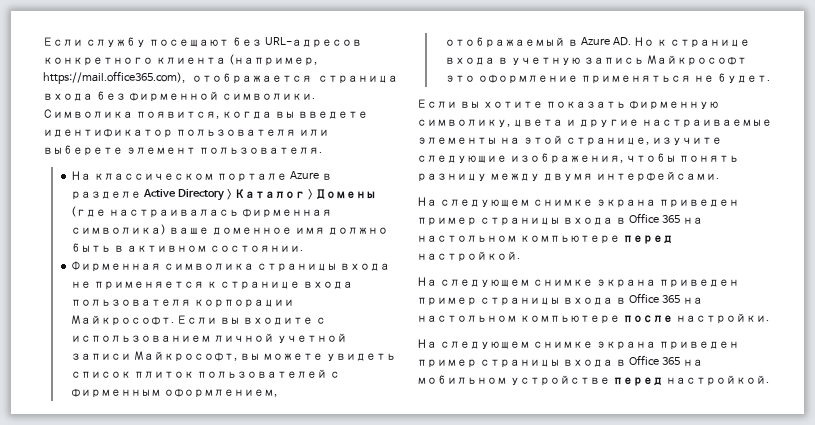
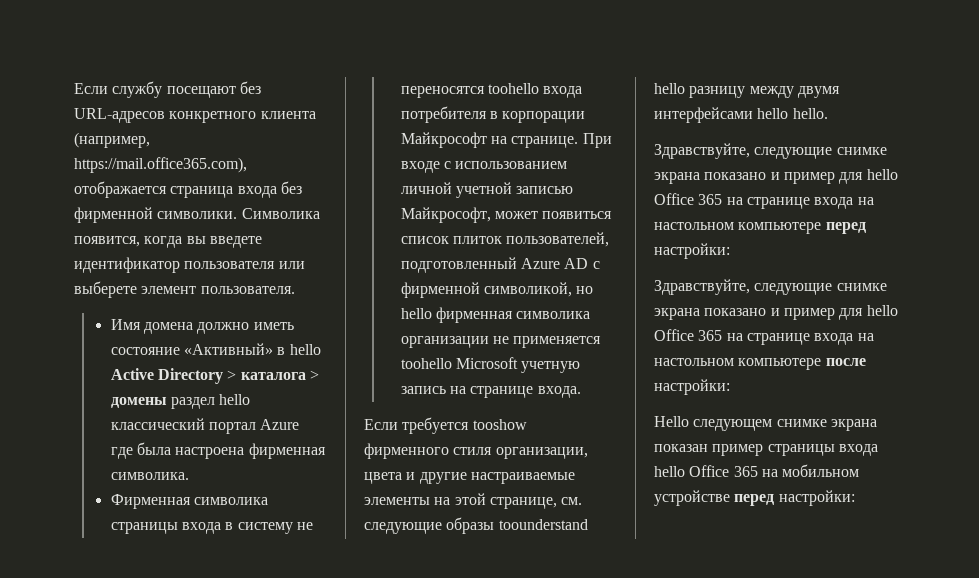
- На классическом портале Azure в разделе Active Directory > Каталог > Домены (где настраивалась фирменная символика) ваше доменное имя должно быть в активном состоянии.
- Фирменная символика страницы входа не применяется к странице входа пользователя корпорации Майкрософт. Если вы входите с использованием личной учетной записи Майкрософт, вы можете увидеть список плиток пользователей с фирменным оформлением, отображаемый в Azure AD. Но к странице входа в учетную запись Майкрософт это оформление применяться не будет.
- Если вы хотите показать фирменную символику, цвета и другие настраиваемые элементы на этой странице, изучите следующие изображения, чтобы понять разницу между двумя интерфейсами.
- На следующем снимке экрана приведен пример страницы входа в Office 365 на настольном компьютере перед настройкой.
- На следующем снимке экрана приведен пример страницы входа в Office 365 на настольном компьютере после настройки.
- На следующем снимке экрана приведен пример страницы входа в Office 365 на мобильном устройстве перед настройкой.
+ Имя домена должно иметь состояние «Активный» в hello Active Directory > каталога > домены раздел hello классический портал Azure где была настроена фирменная символика.
+ Фирменная символика страницы входа в систему не переносятся toohello входа потребителя в корпорации Майкрософт на странице. При входе с использованием личной учетной записью Майкрософт, может появиться список плиток пользователей, подготовленный Azure AD с фирменной символикой, но hello фирменная символика организации не применяется toohello Microsoft учетную запись на странице входа.
+ Если требуется tooshow фирменного стиля организации, цвета и другие настраиваемые элементы на этой странице, см. следующие образы toounderstand hello разницу между двумя интерфейсами hello hello.
+ Здравствуйте, следующие снимке экрана показано и пример для hello Office 365 на странице входа на настольном компьютере перед настройки:
+ Здравствуйте, следующие снимке экрана показано и пример для hello Office 365 на странице входа на настольном компьютере после настройки:
+ Hello следующем снимке экрана показан пример страницы входа hello Office 365 на мобильном устройстве перед настройки:

